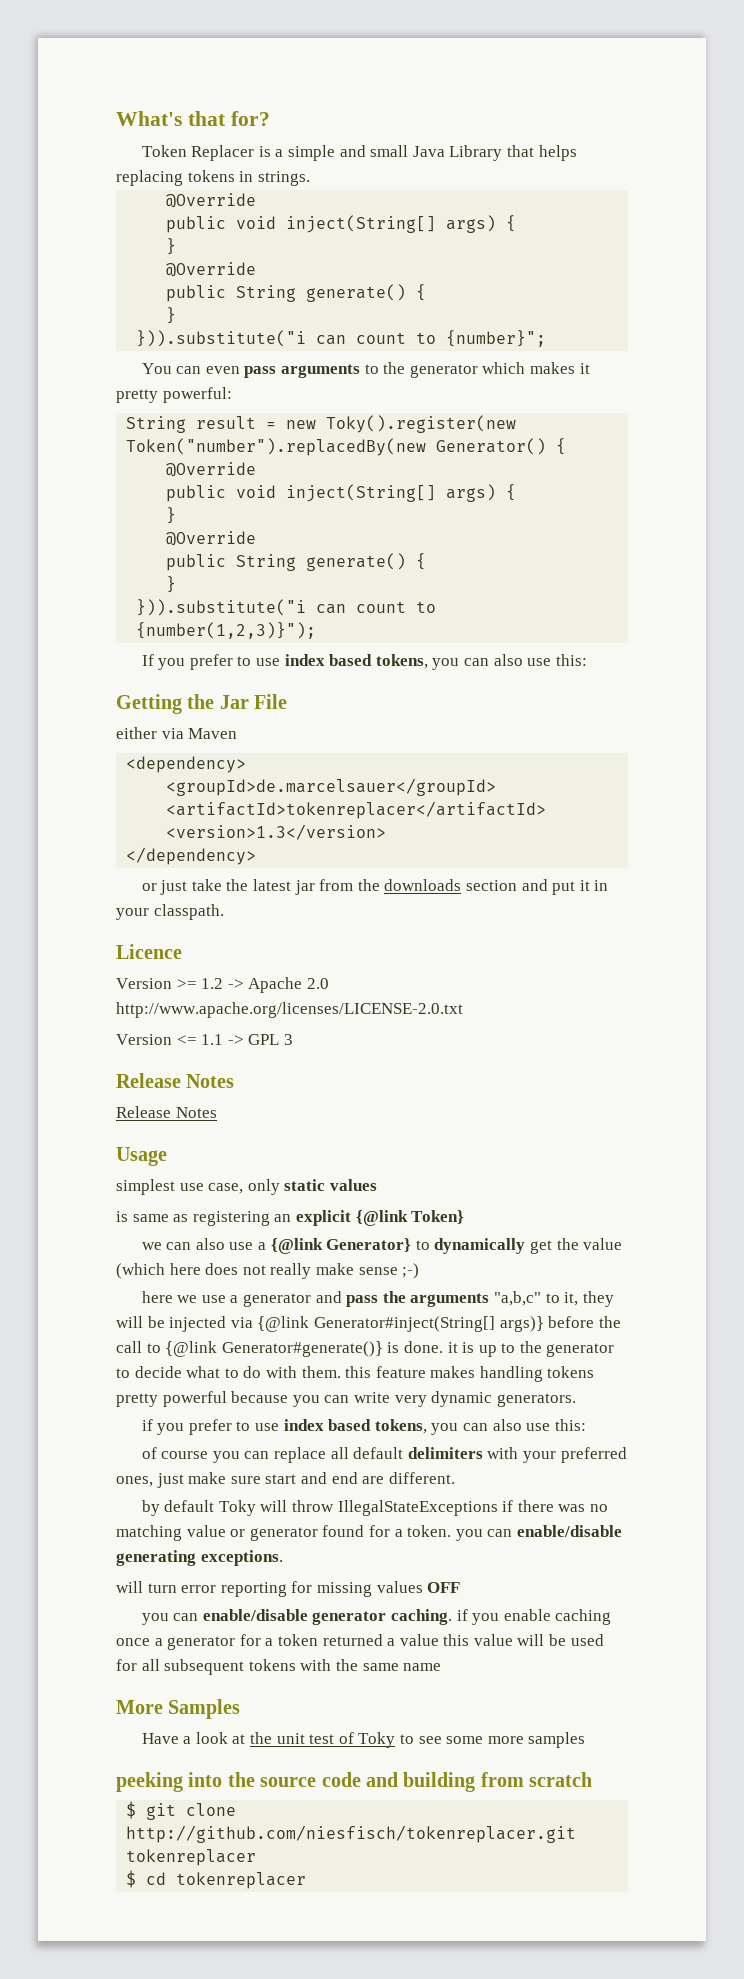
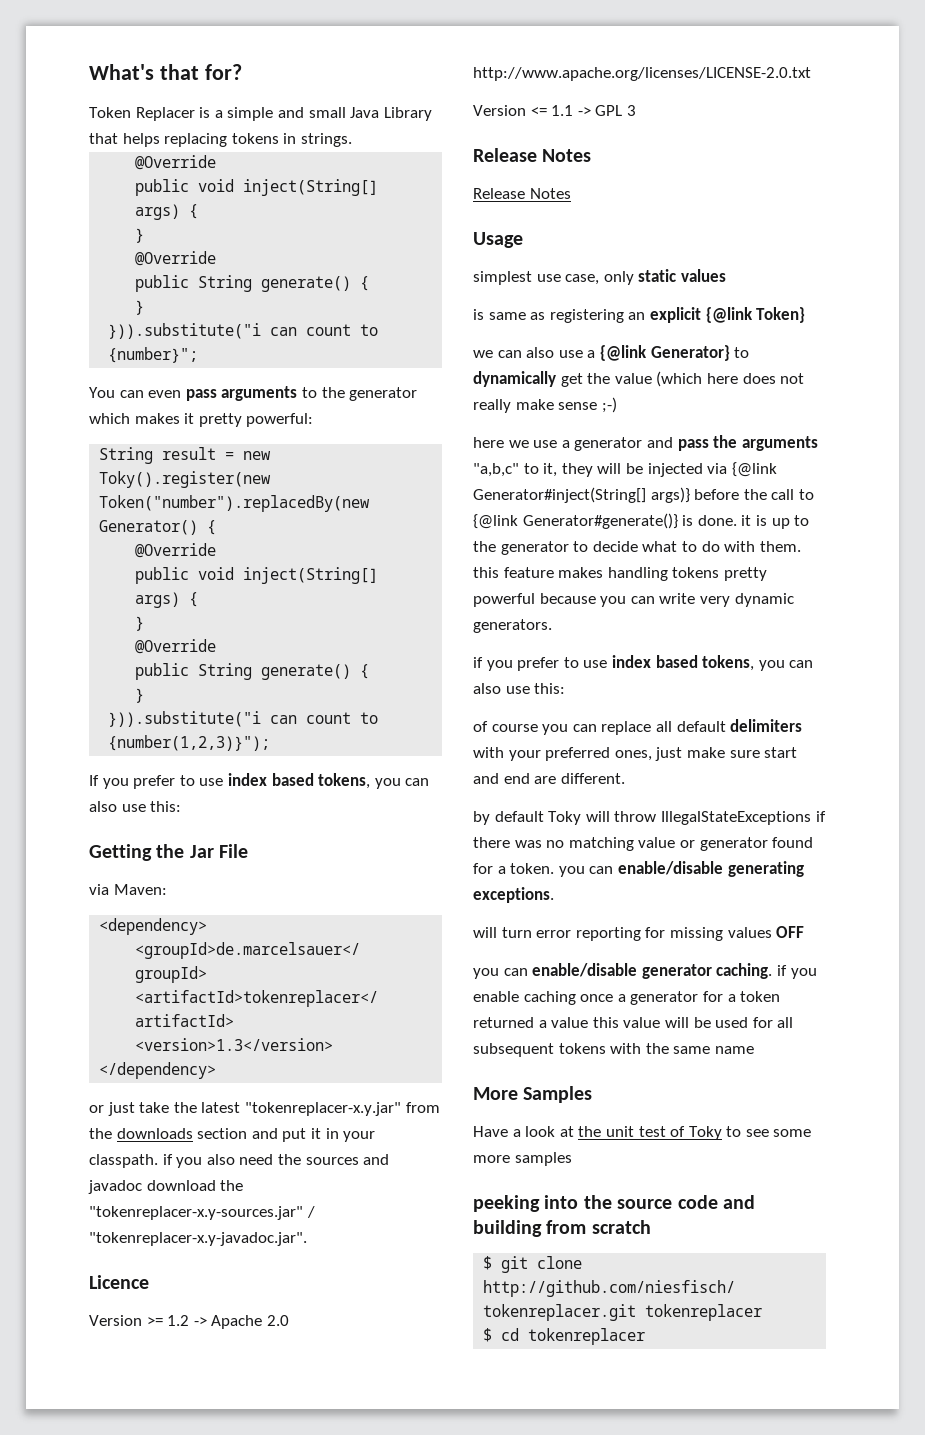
- either via Maven
+ via Maven:
- or just take the latest jar from the downloads section and put it in your classpath.
+ or just take the latest "tokenreplacer-x.y.jar" from the downloads section and put it in your classpath. if you also need the sources and javadoc download the "tokenreplacer-x.y-sources.jar" / "tokenreplacer-x.y-javadoc.jar".

